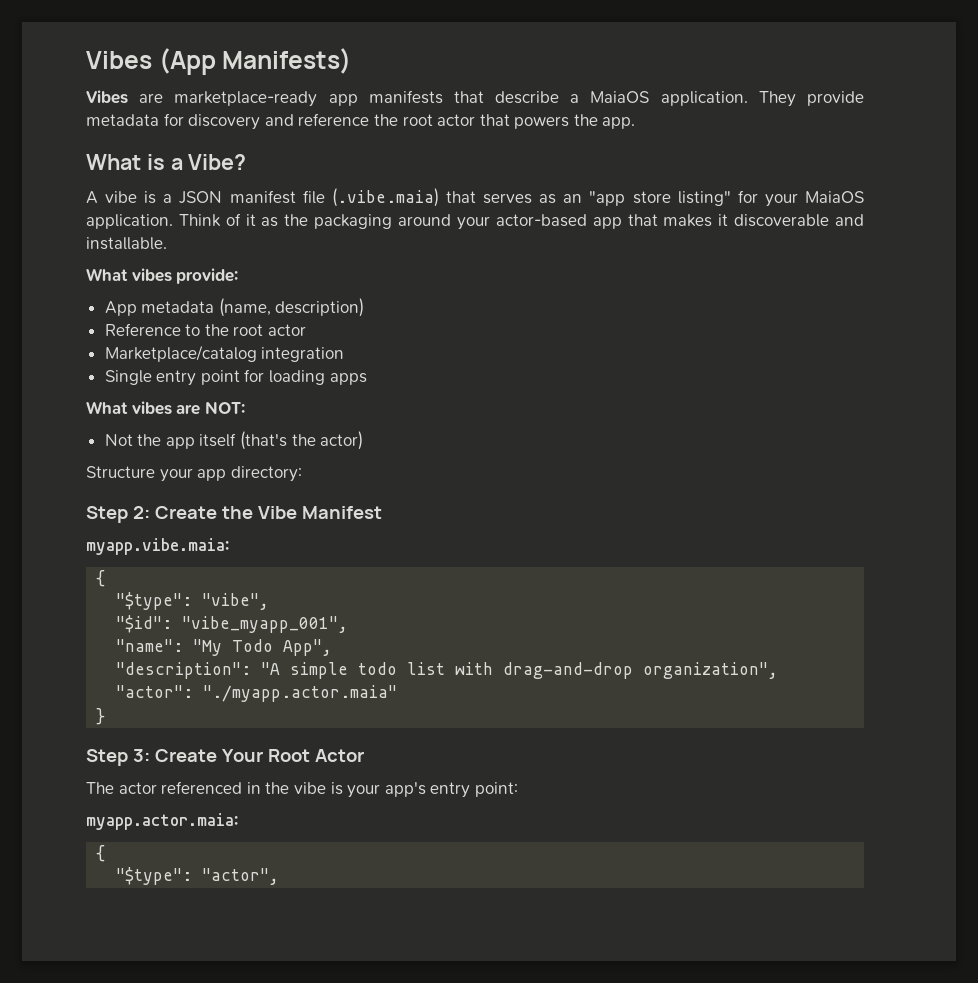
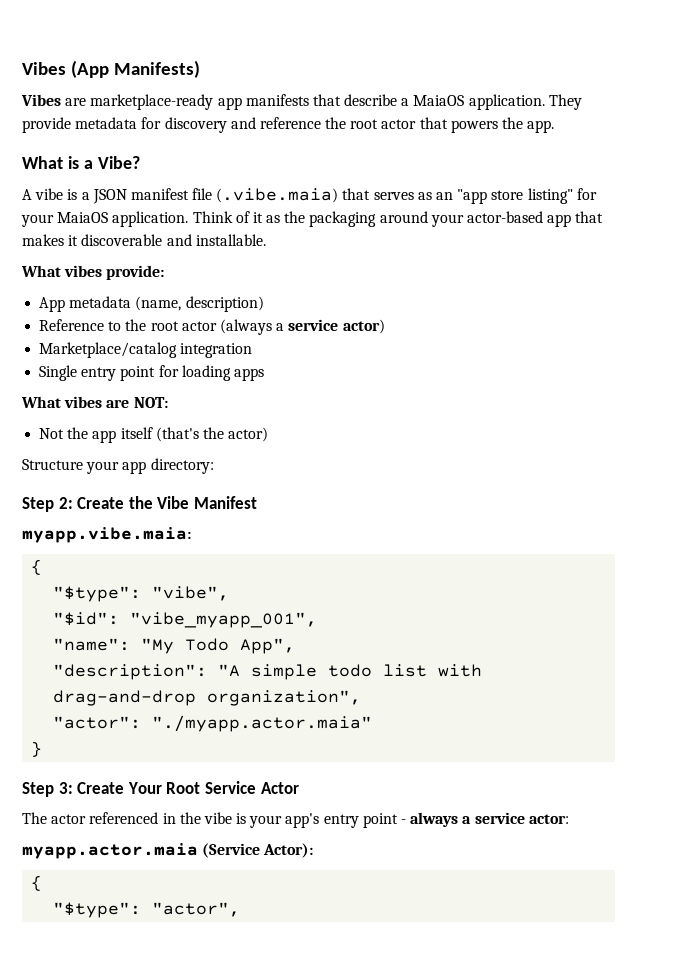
- Reference to the root actor
+ Reference to the root actor (always a service actor)
- Step 3: Create Your Root Actor
+ Step 3: Create Your Root Service Actor
- The actor referenced in the vibe is your app's entry point:
- myapp.actor.maia:
+ The actor referenced in the vibe is your app's entry point - always a service actor:
+ myapp.actor.maia (Service Actor):

